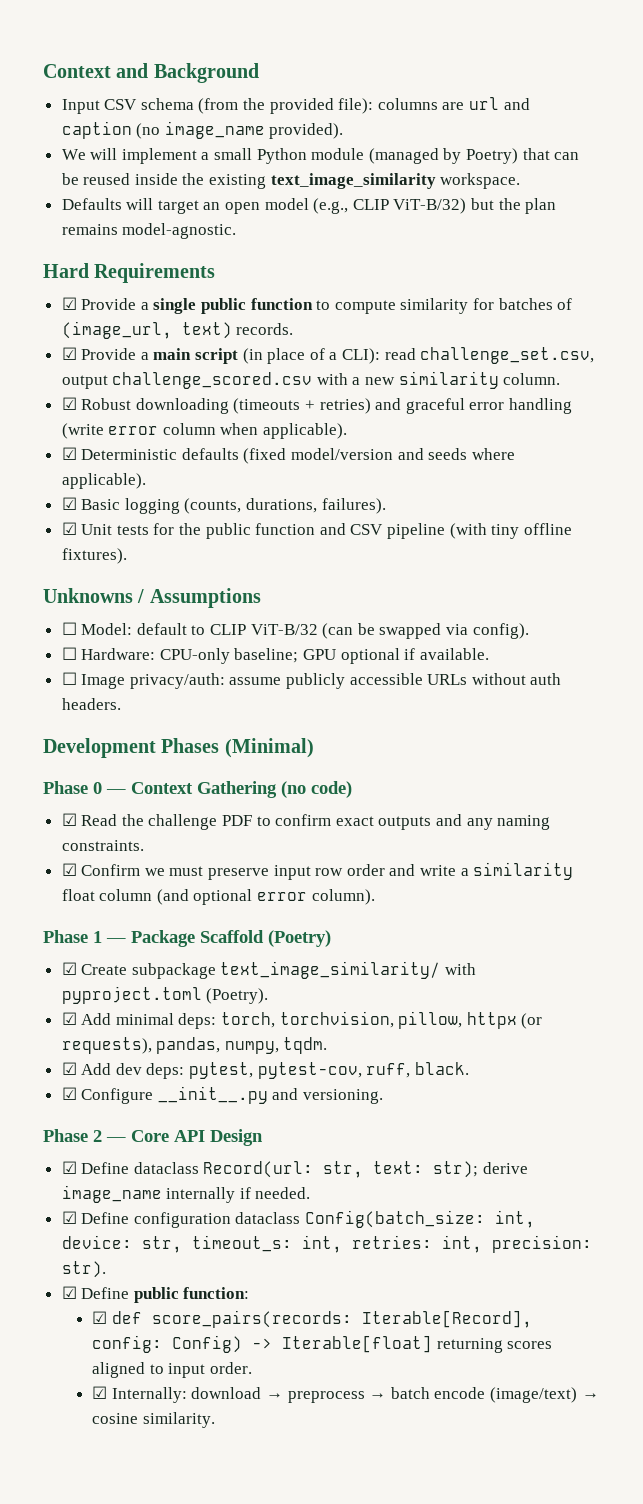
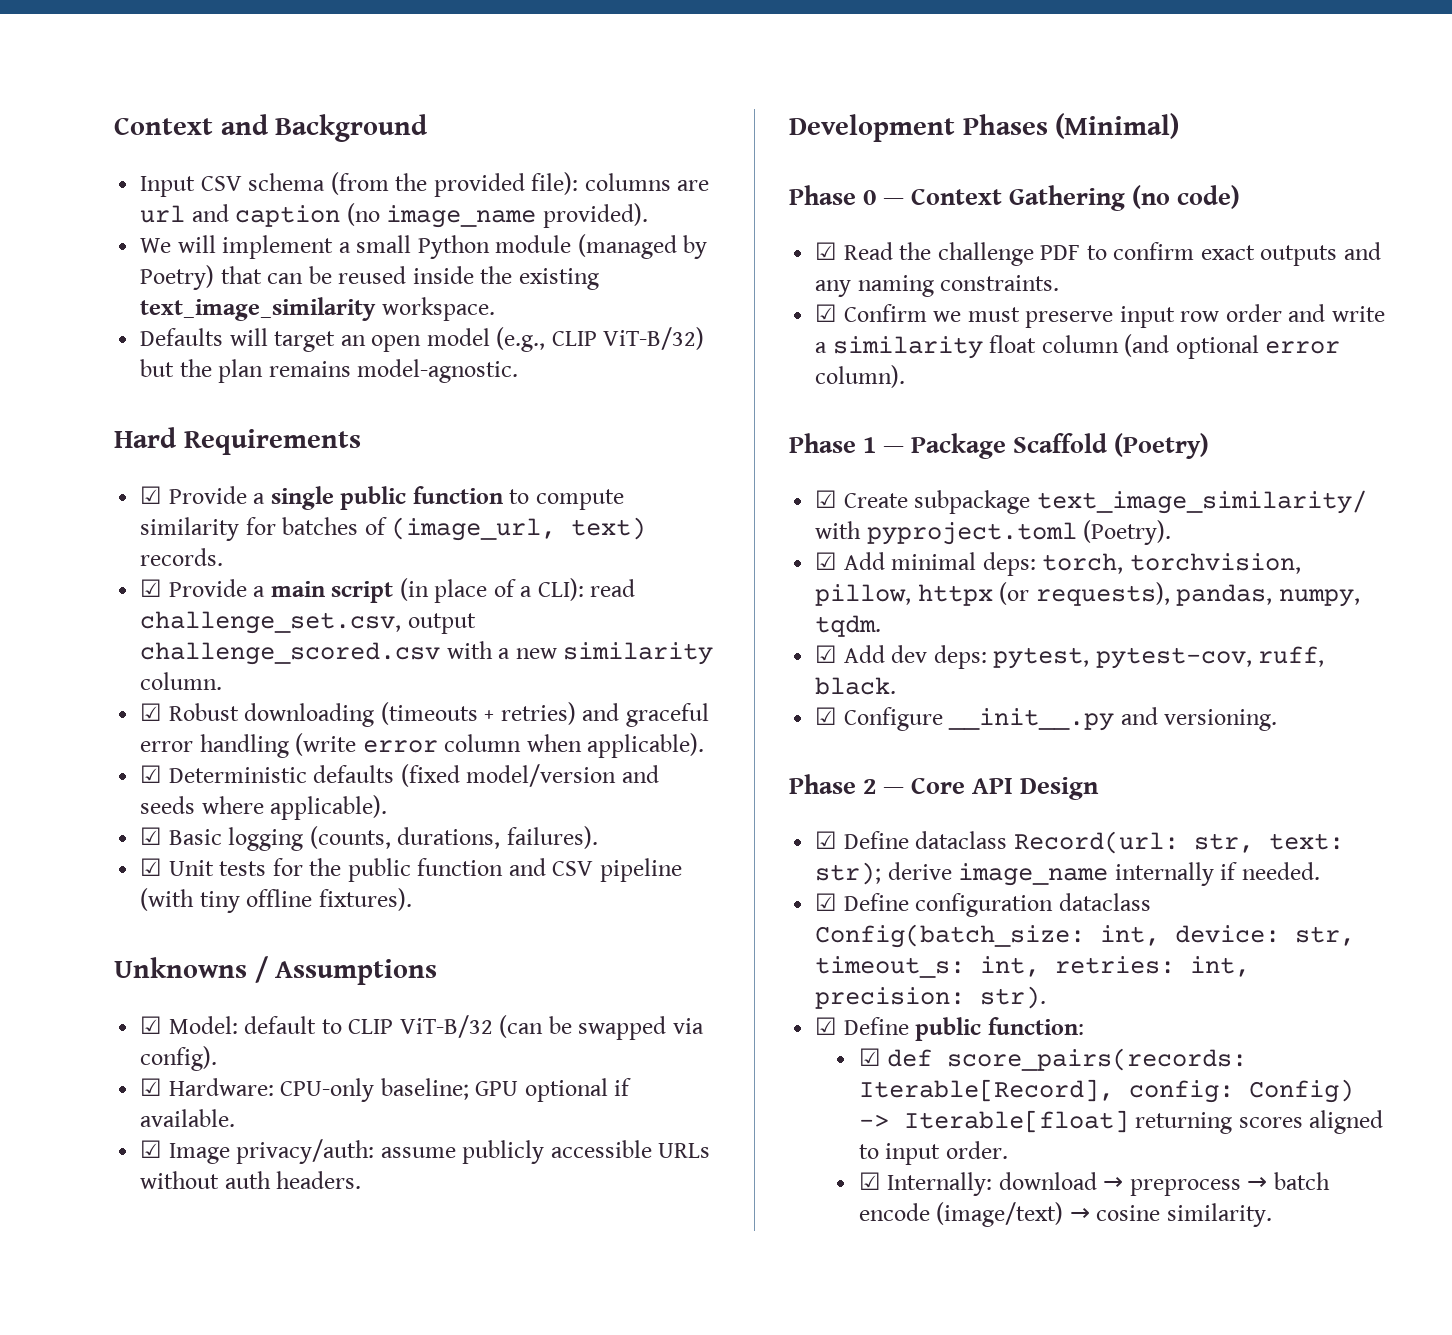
- ☐ Model: default to CLIP ViT-B/32 (can be swapped via config).
+ ☑ Model: default to CLIP ViT-B/32 (can be swapped via config).
- ☐ Hardware: CPU-only baseline; GPU optional if available.
+ ☑ Hardware: CPU-only baseline; GPU optional if available.
- ☐ Image privacy/auth: assume publicly accessible URLs without auth headers.
+ ☑ Image privacy/auth: assume publicly accessible URLs without auth headers.

